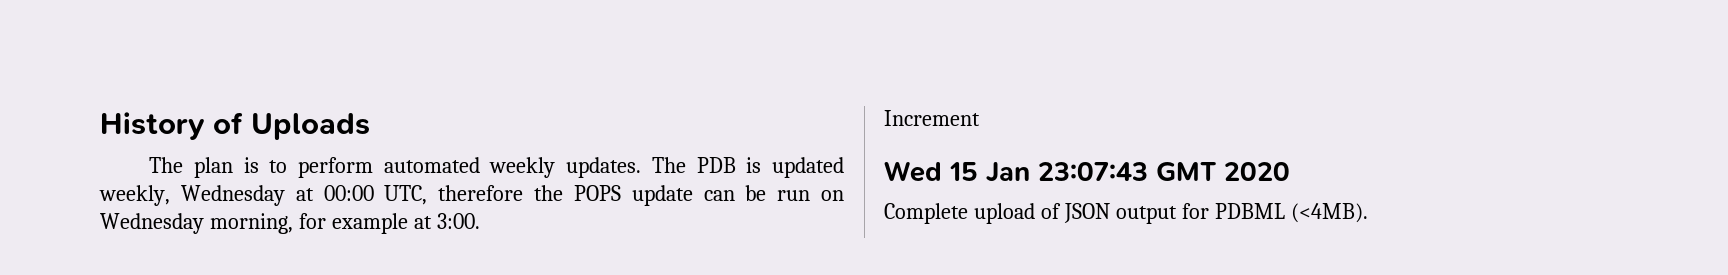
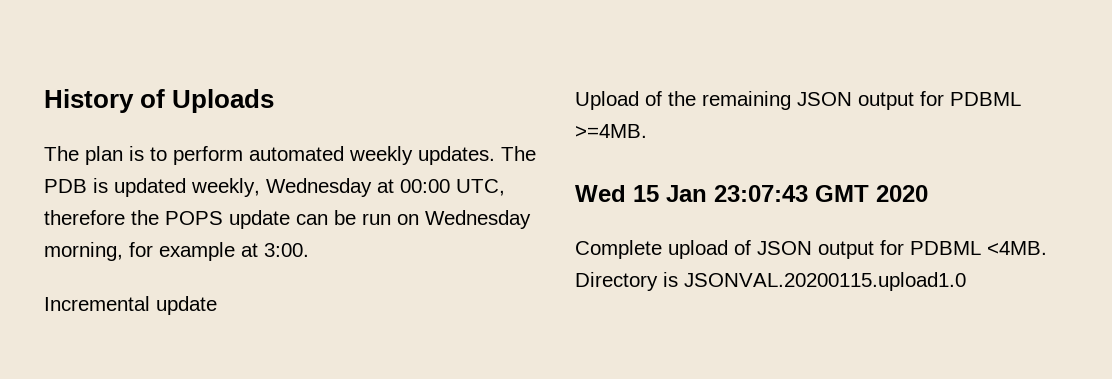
- Increment
+ Incremental update
+ Upload of the remaining JSON output for PDBML >=4MB.
- Complete upload of JSON output for PDBML (<4MB).
+ Complete upload of JSON output for PDBML <4MB. Directory is JSONVAL.20200115.upload1.0

